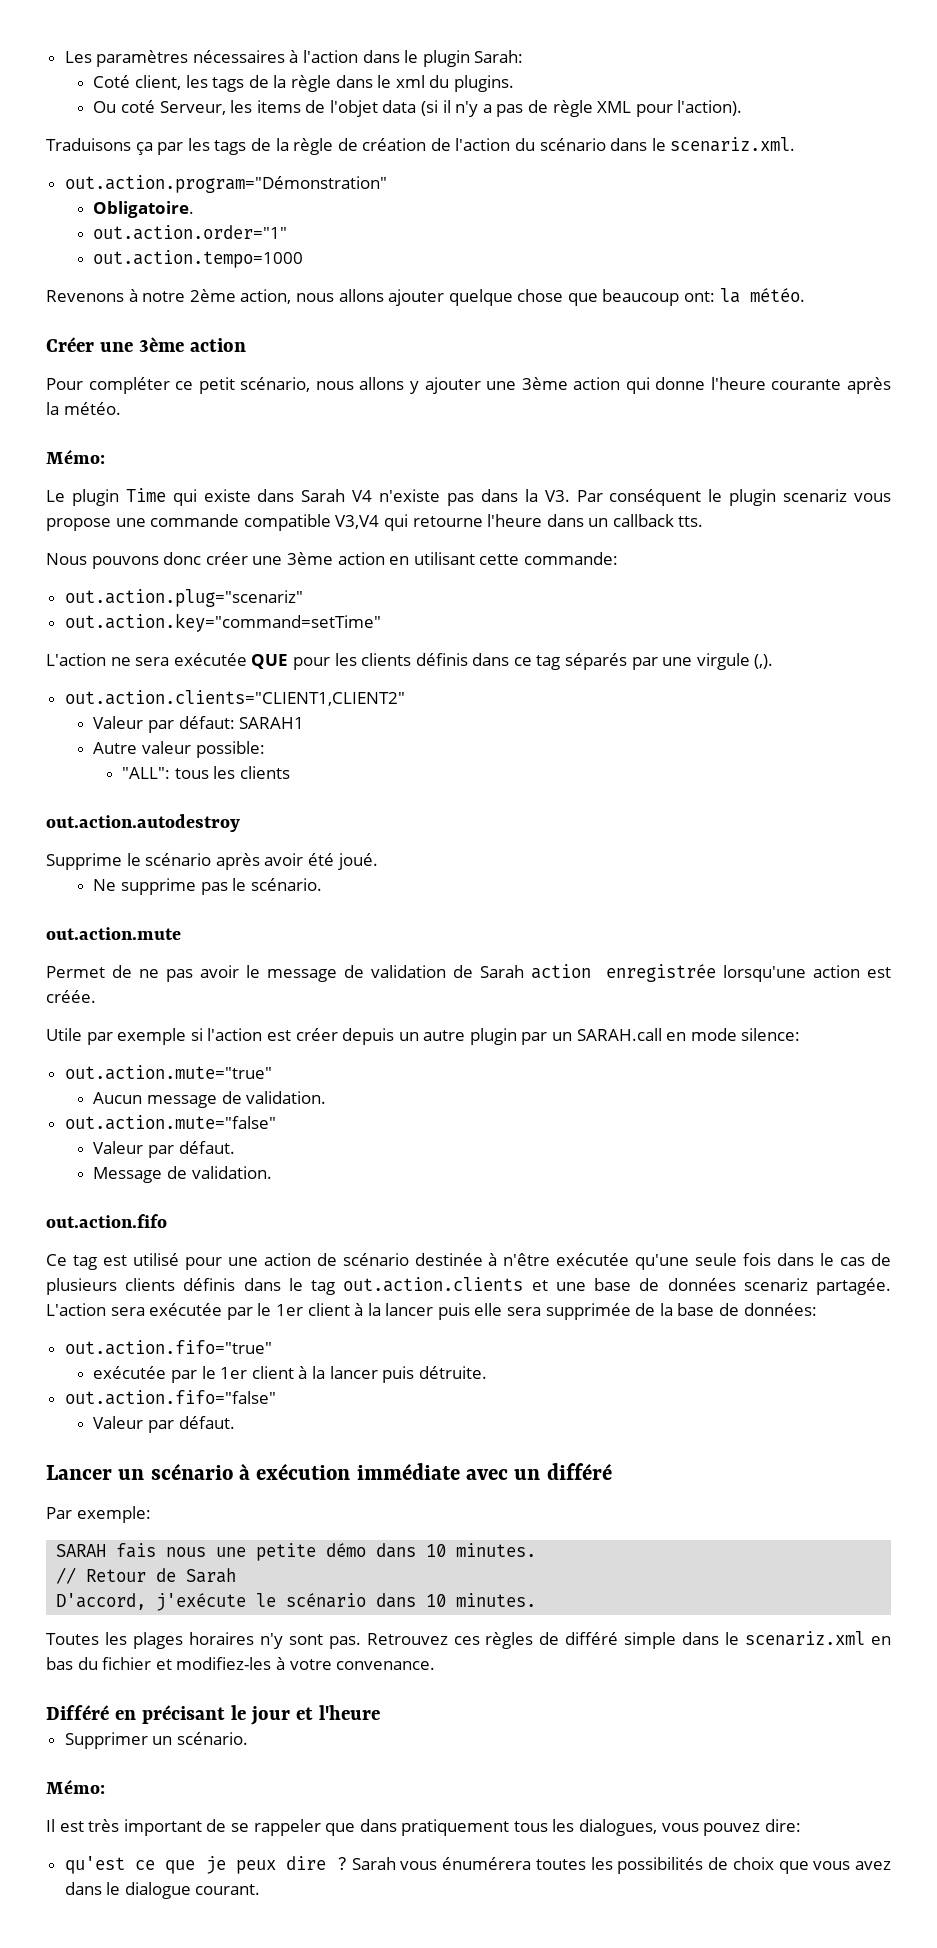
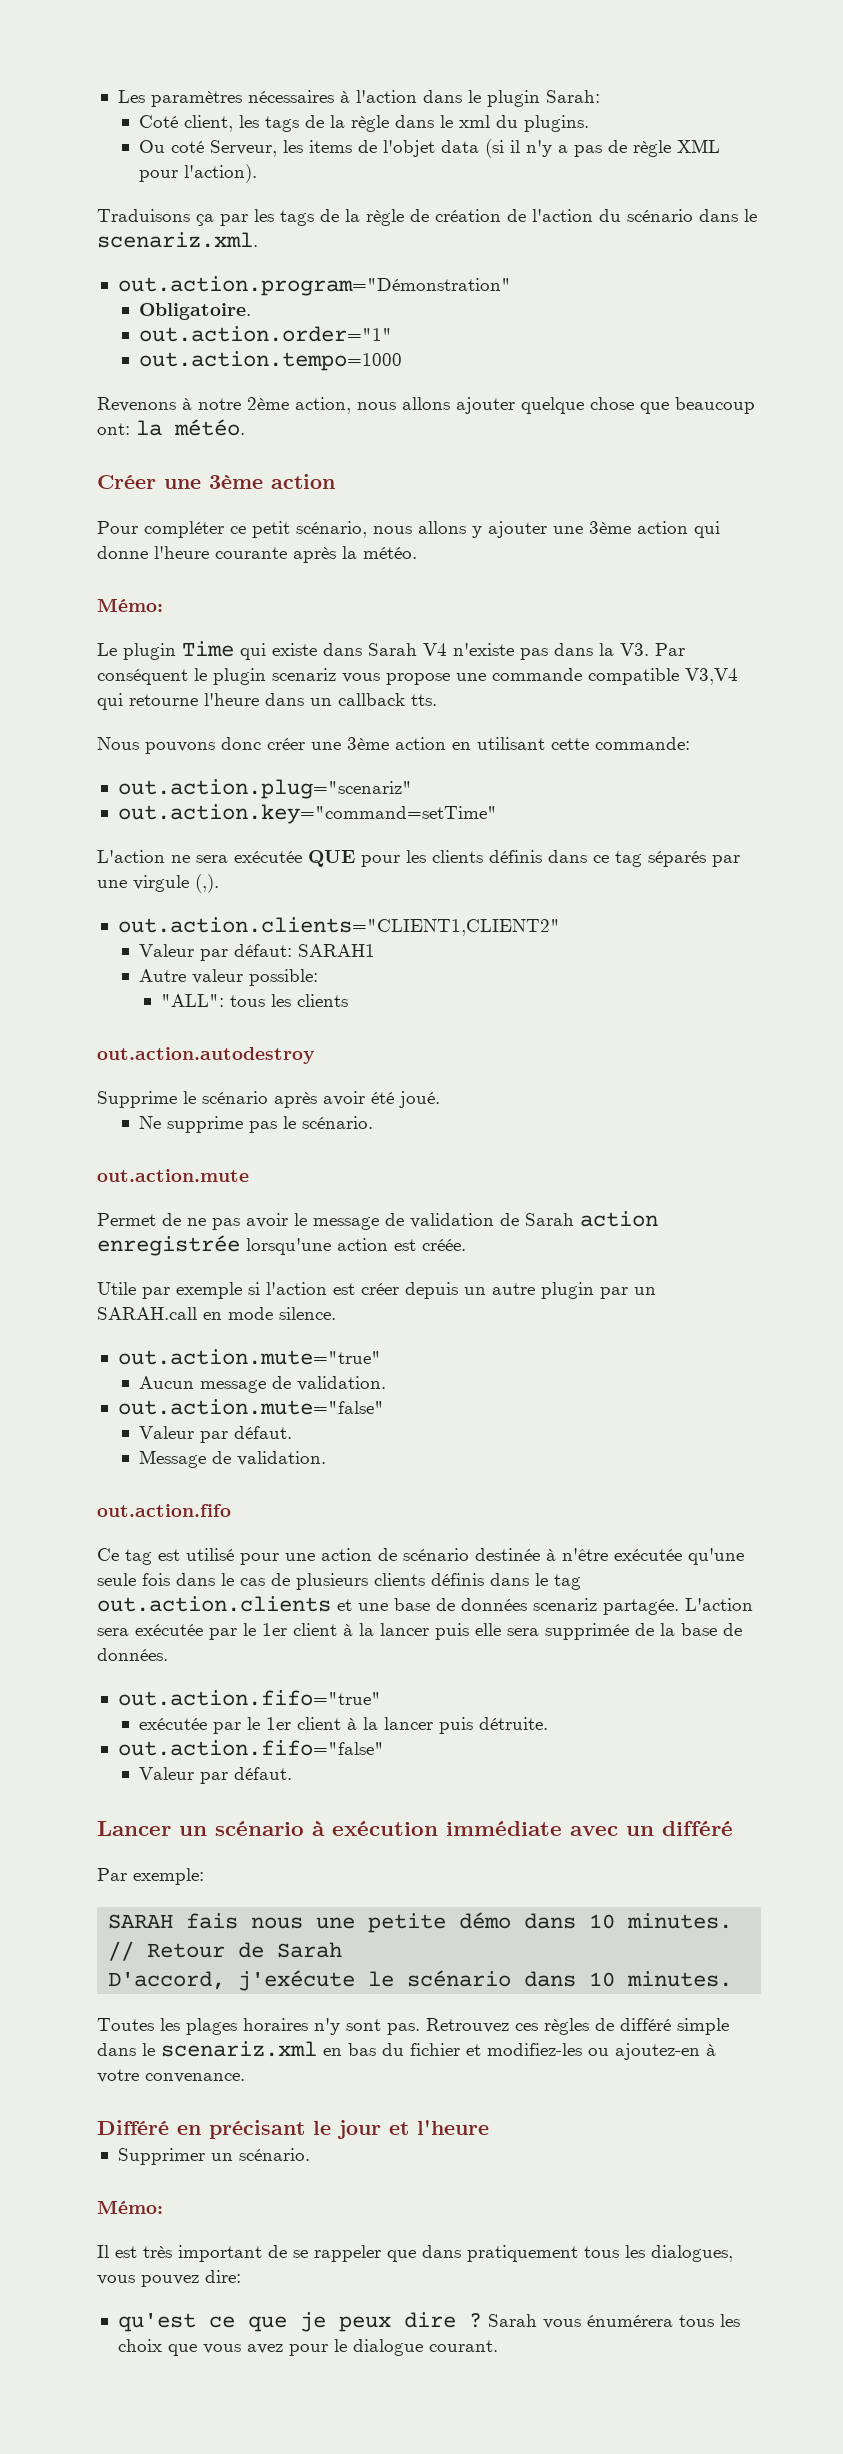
- Utile par exemple si l'action est créer depuis un autre plugin par un SARAH.call en mode silence:
+ Utile par exemple si l'action est créer depuis un autre plugin par un SARAH.call en mode silence.
- L'action sera exécutée par le 1er client à la lancer puis elle sera supprimée de la base de données:
+ L'action sera exécutée par le 1er client à la lancer puis elle sera supprimée de la base de données.
- Retrouvez ces règles de différé simple dans le scenariz.xml en bas du fichier et modifiez-les à votre convenance.
+ Retrouvez ces règles de différé simple dans le scenariz.xml en bas du fichier et modifiez-les ou ajoutez-en à votre convenance.
- Sarah vous énumérera toutes les possibilités de choix que vous avez dans le dialogue courant.
+ Sarah vous énumérera tous les choix que vous avez pour le dialogue courant.

